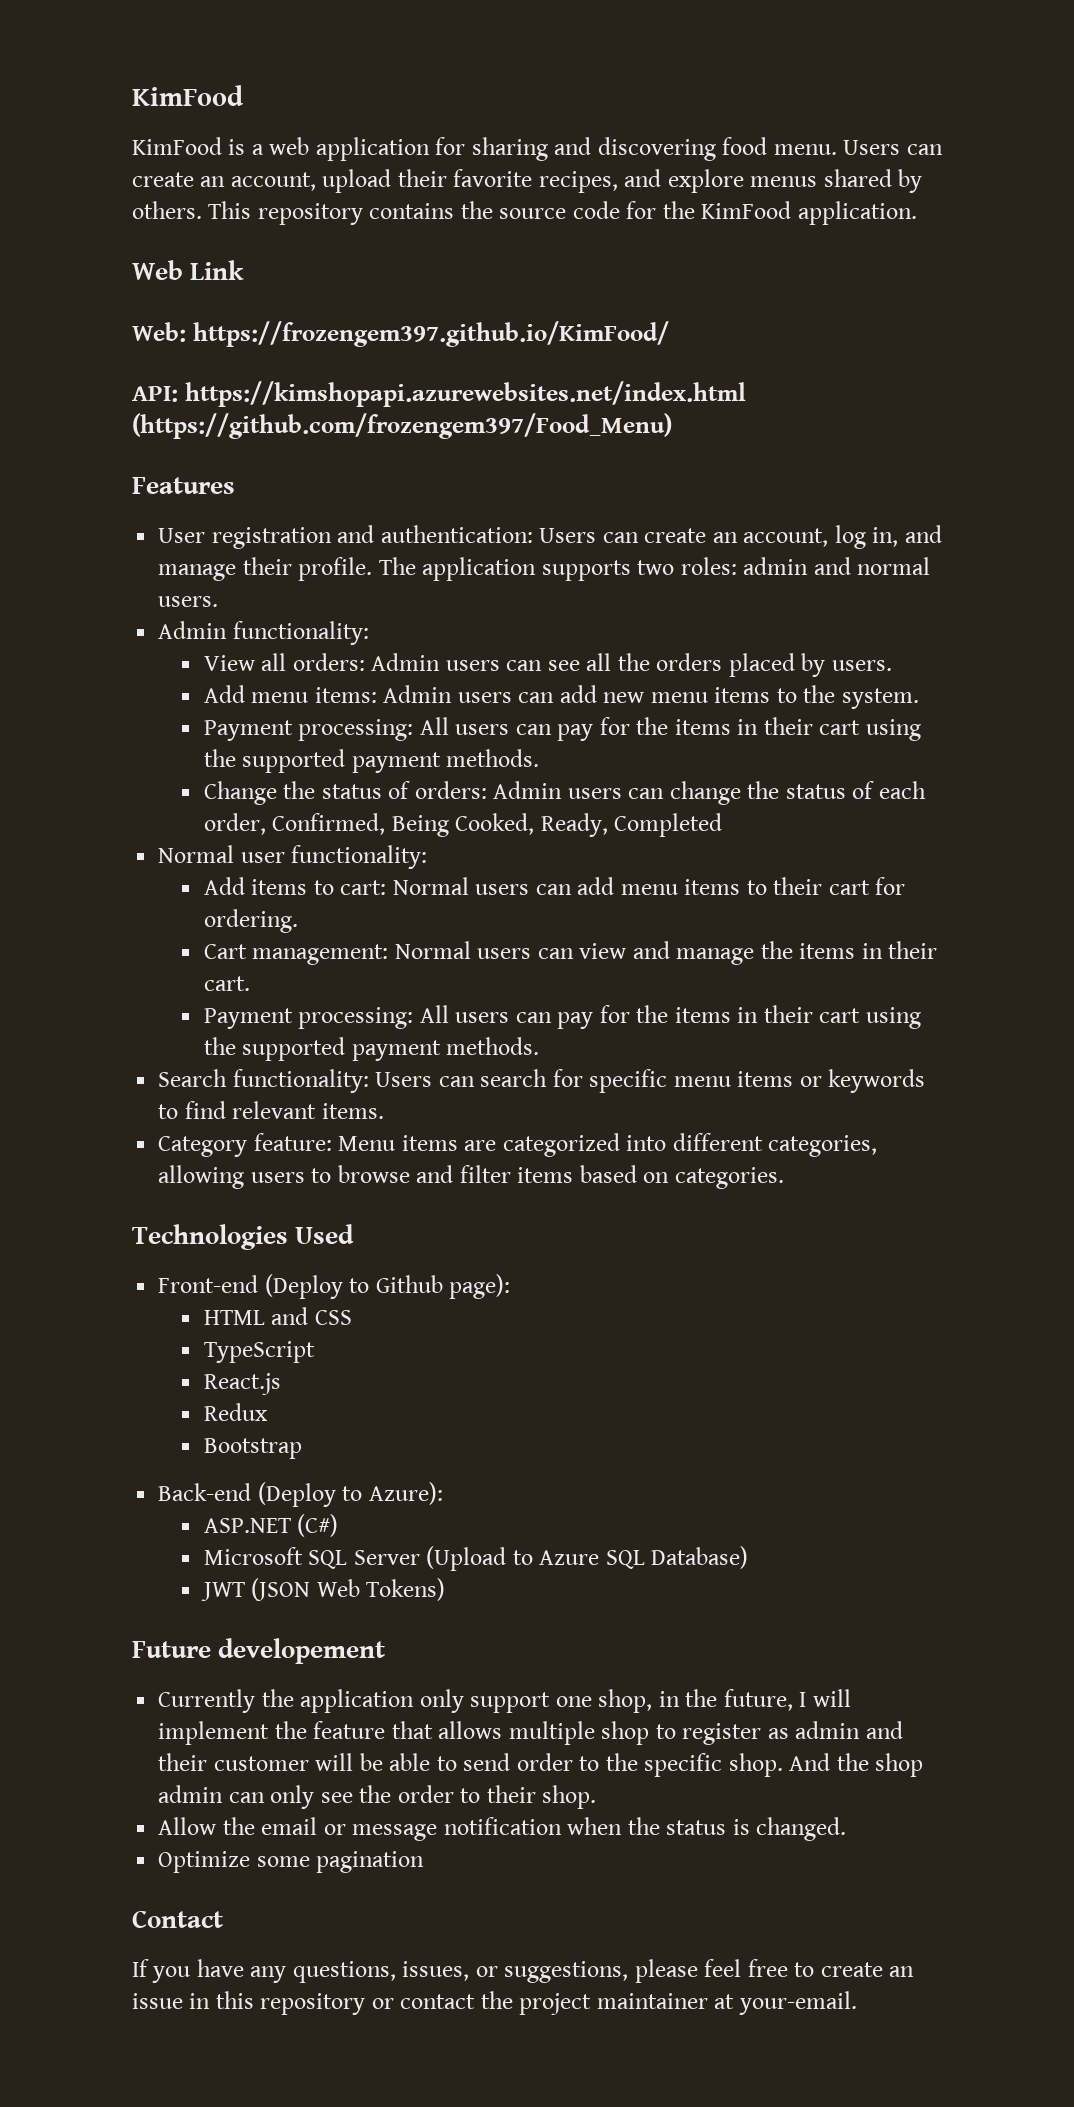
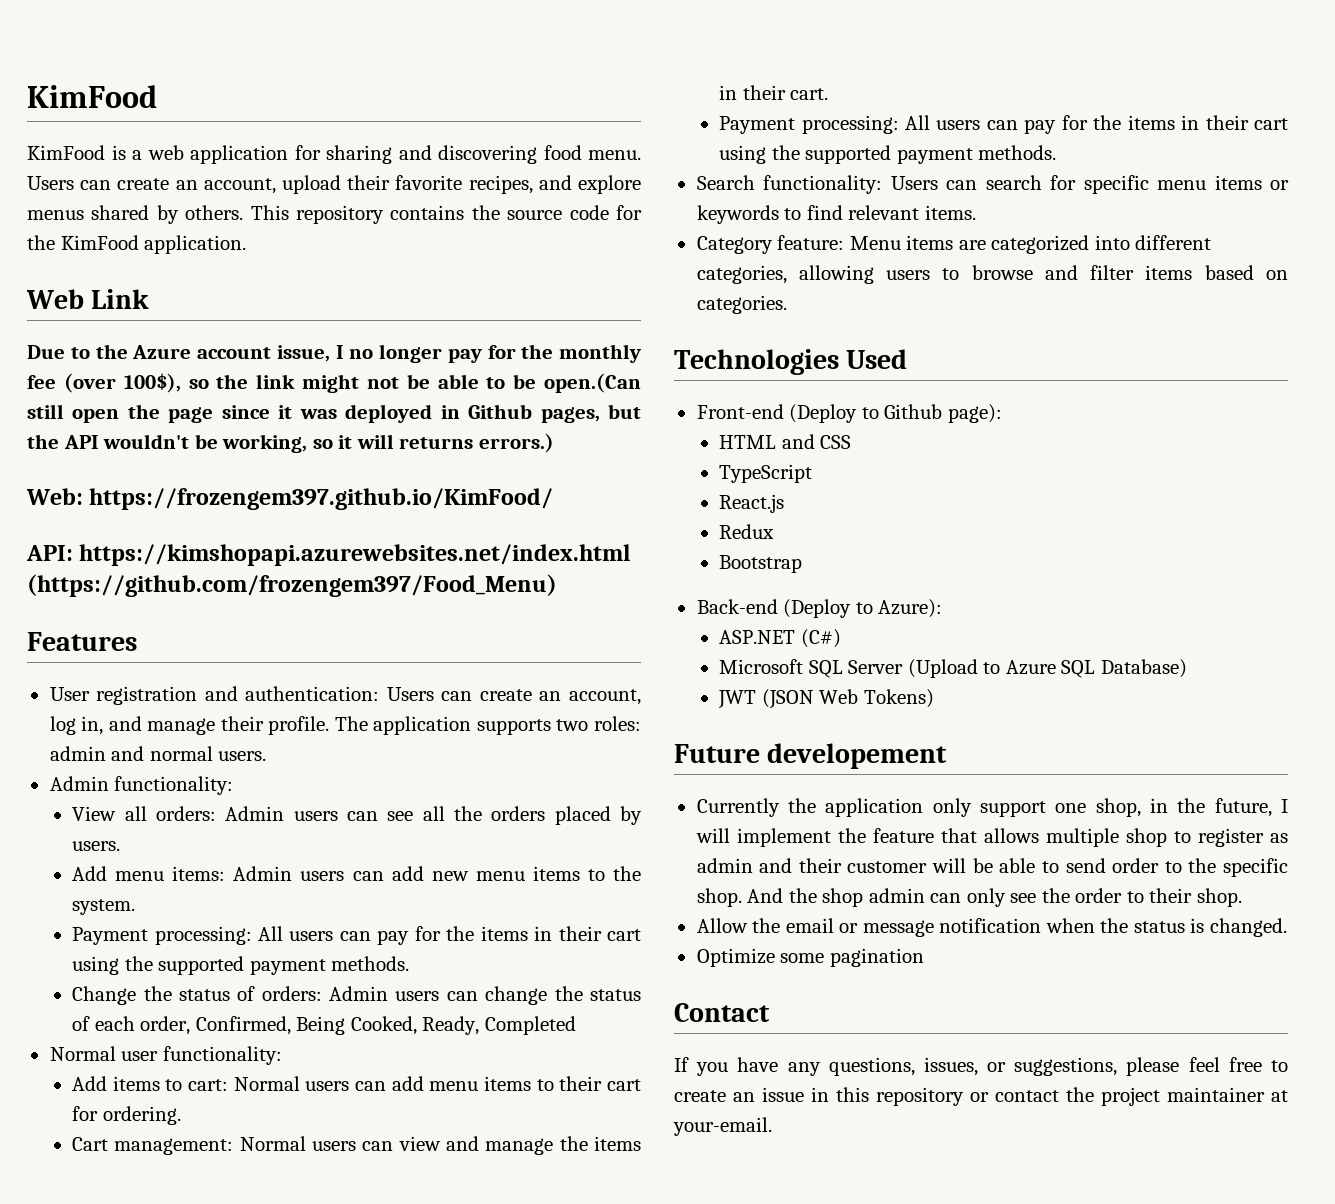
+ Due to the Azure account issue, I no longer pay for the monthly fee (over 100$), so the link might not be able to be open.(Can still open the page since it was deployed in Github pages, but the API wouldn't be working, so it will returns errors.)

